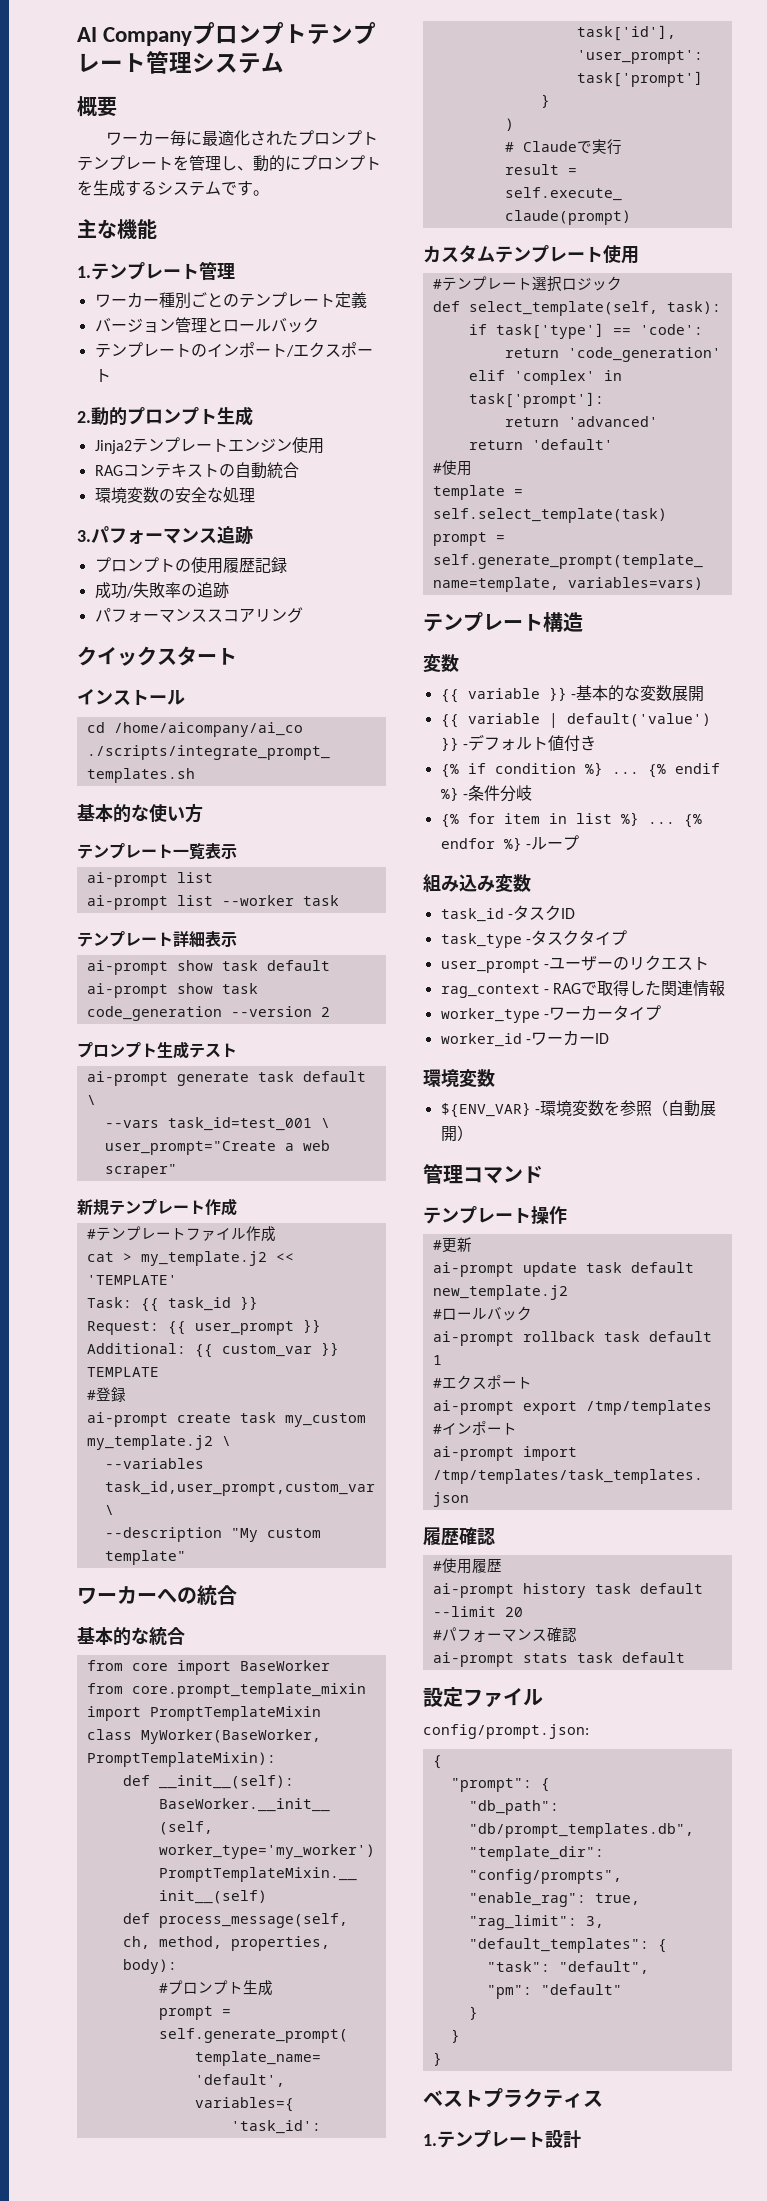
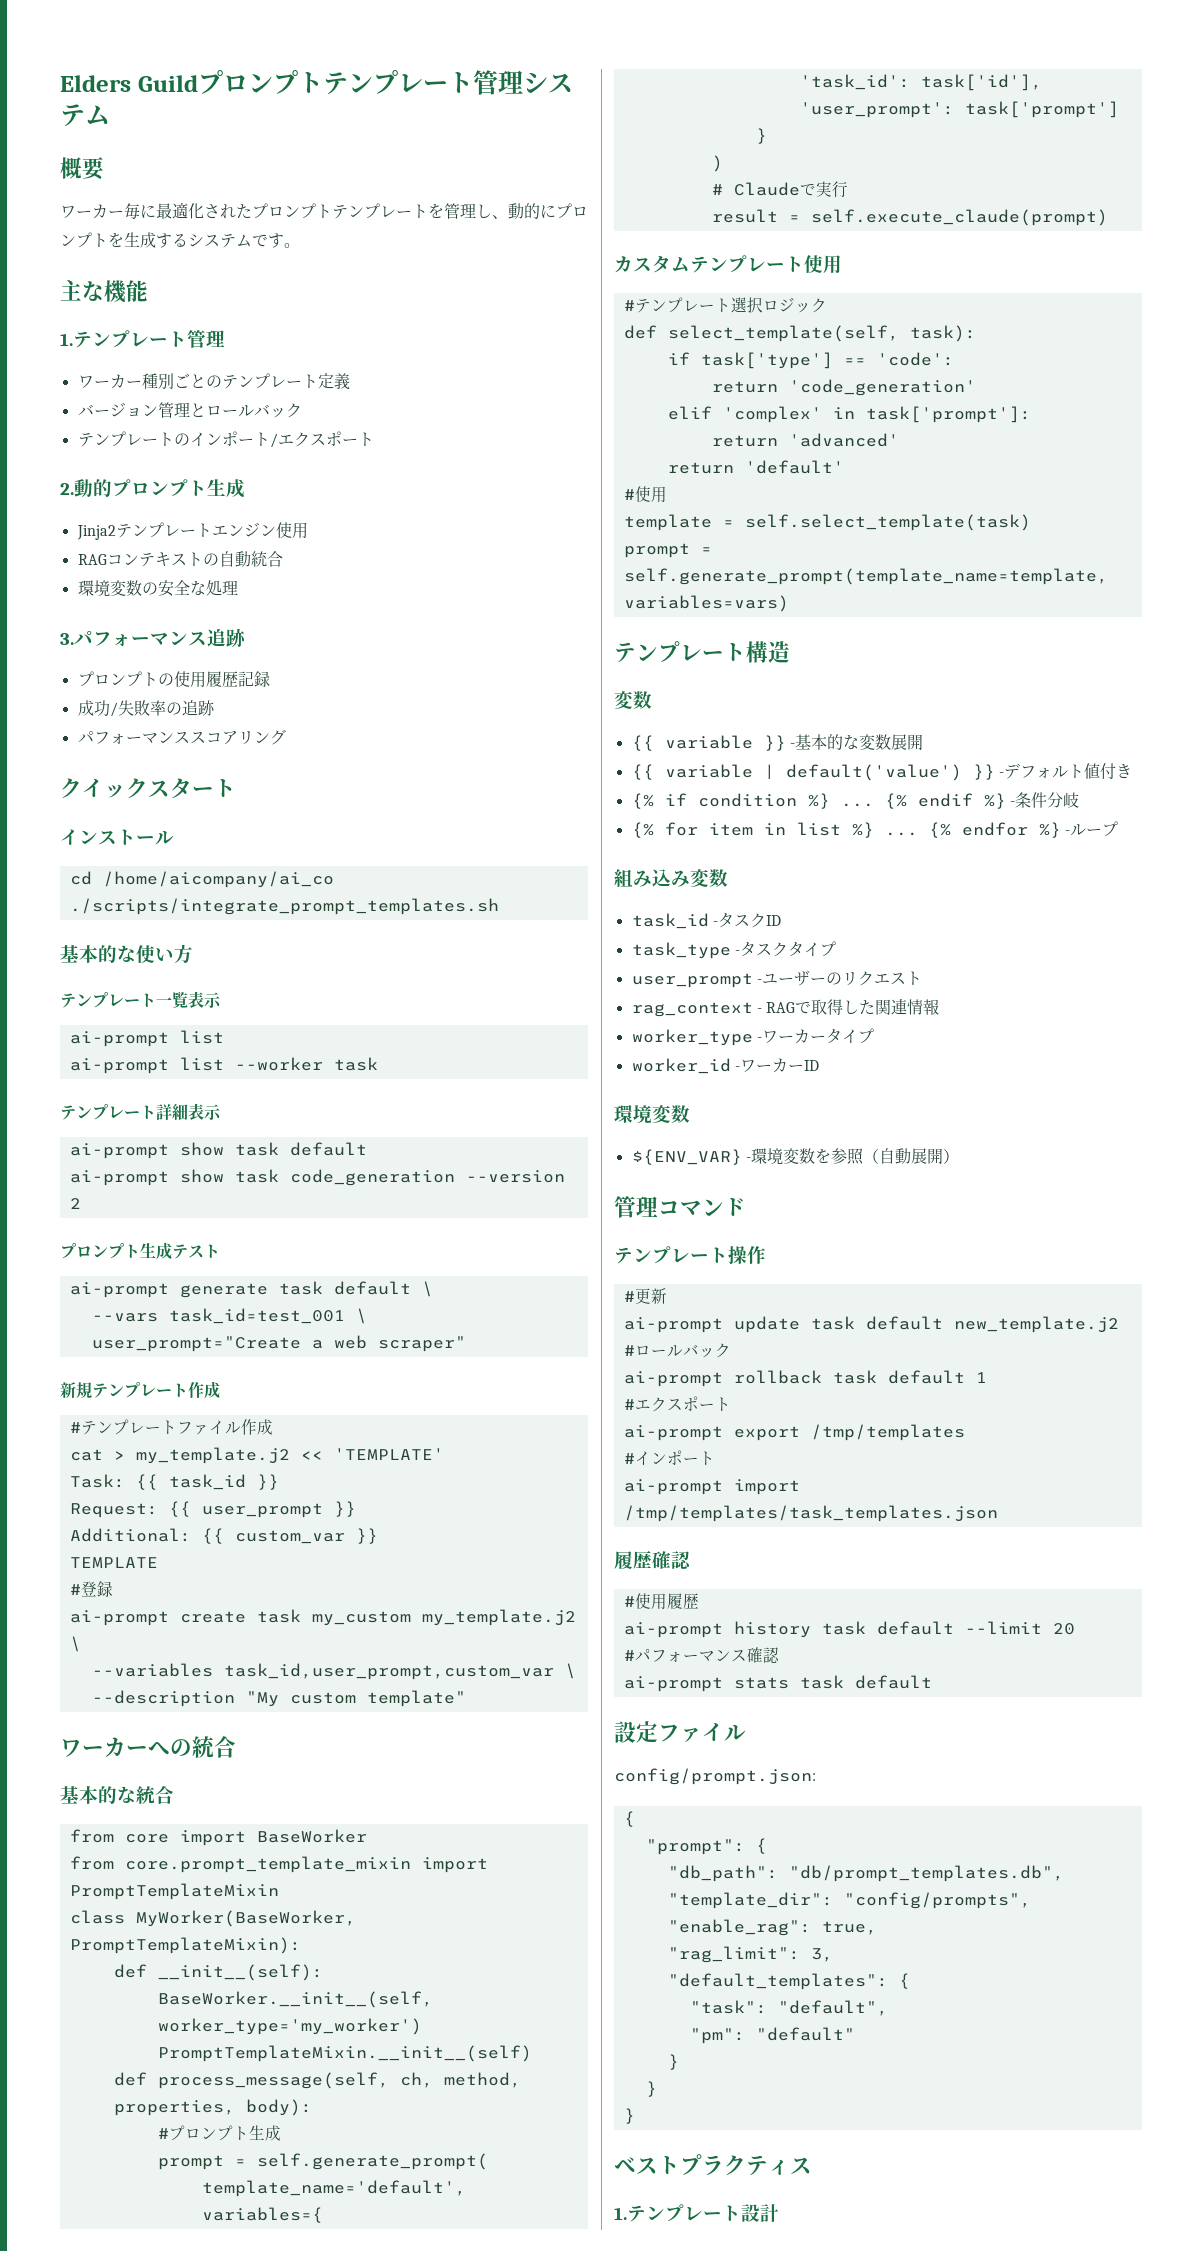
- AI Companyプロンプトテンプレート管理システム
+ Elders Guildプロンプトテンプレート管理システム

